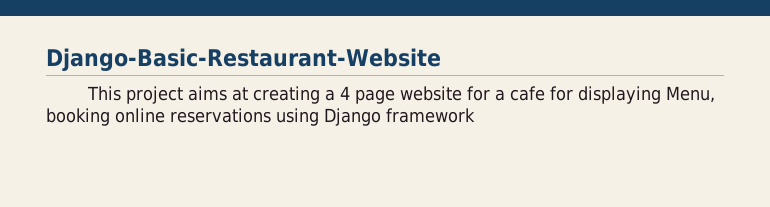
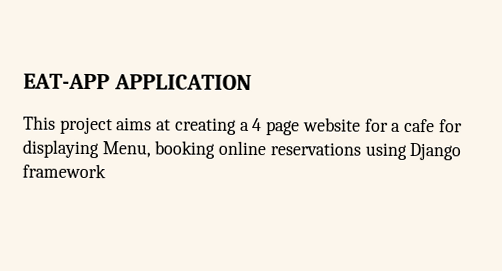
- Django-Basic-Restaurant-Website
+ EAT-APP APPLICATION

